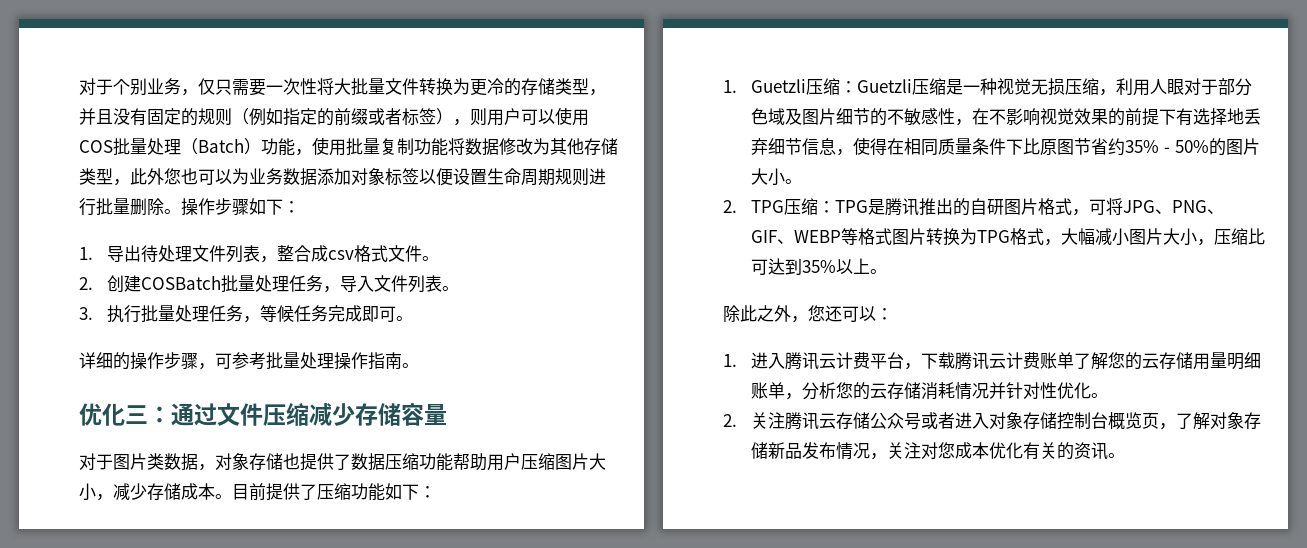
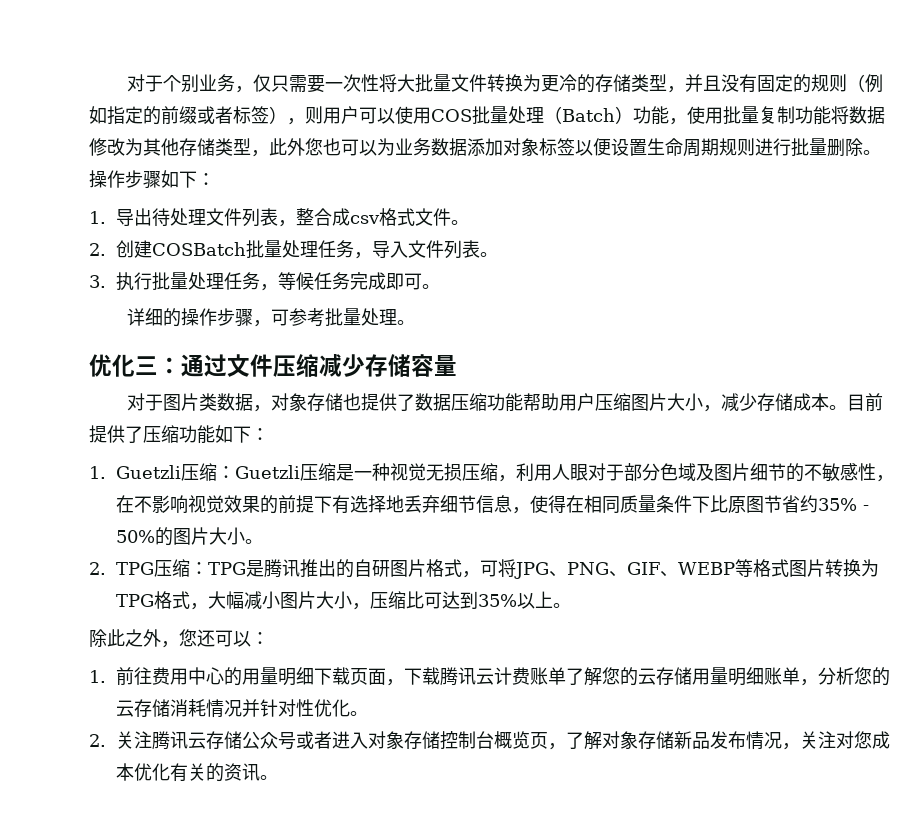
- 详细的操作步骤，可参考批量处理操作指南。
+ 详细的操作步骤，可参考批量处理。
- 1.进入腾讯云计费平台，下载腾讯云计费账单了解您的云存储用量明细账单，分析您的云存储消耗情况并针对性优化。
+ 1.前往费用中心的用量明细下载页面，下载腾讯云计费账单了解您的云存储用量明细账单，分析您的云存储消耗情况并针对性优化。

